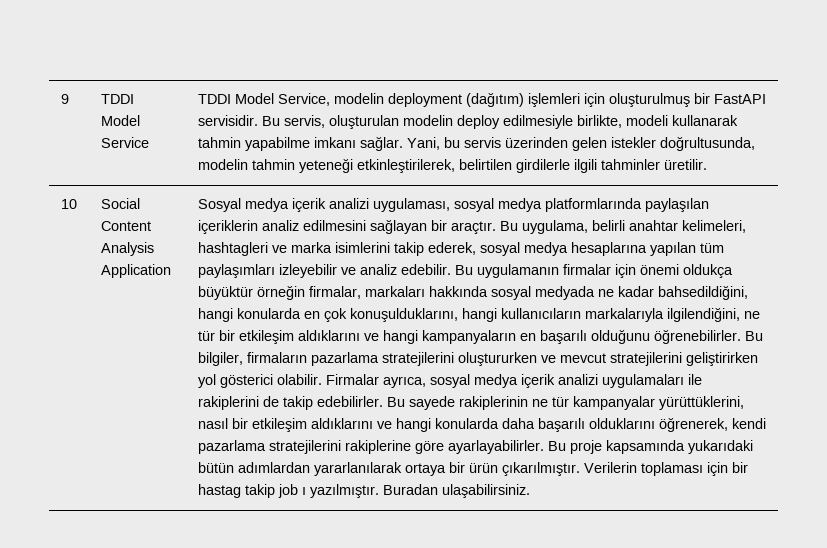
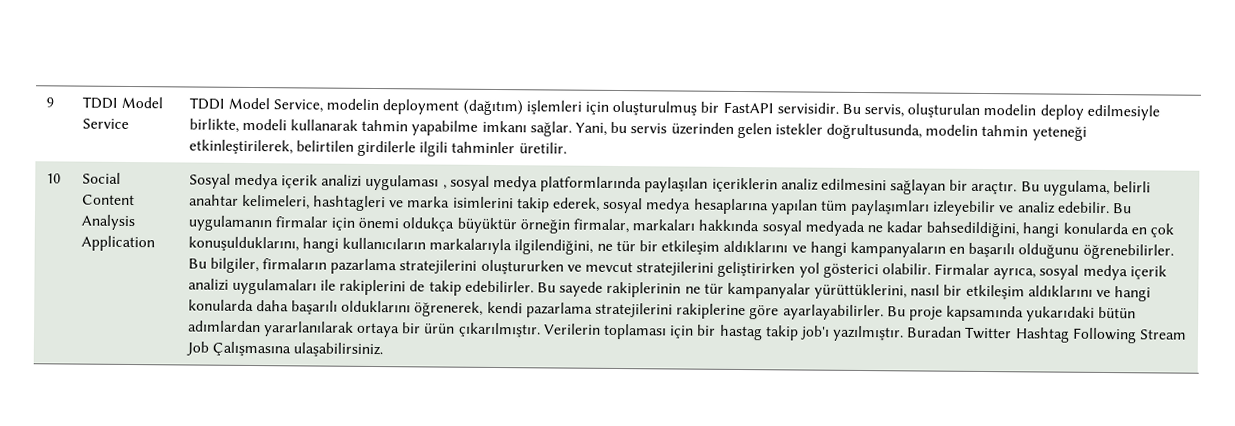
- Sosyal medya içerik analizi uygulaması, sosyal medya platformlarında paylaşılan içeriklerin analiz edilmesini sağlayan bir araçtır.
+ Sosyal medya içerik analizi uygulaması , sosyal medya platformlarında paylaşılan içeriklerin analiz edilmesini sağlayan bir araçtır.
- Verilerin toplaması için bir hastag takip job ı yazılmıştır. Buradan ulaşabilirsiniz.
+ Verilerin toplaması için bir hastag takip job'ı yazılmıştır. Buradan Twitter Hashtag Following Stream Job Çalışmasına ulaşabilirsiniz.

